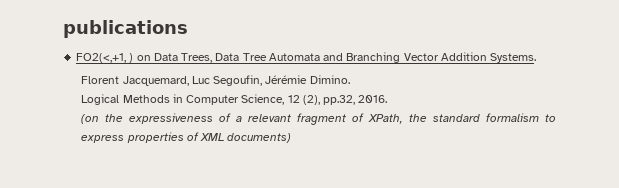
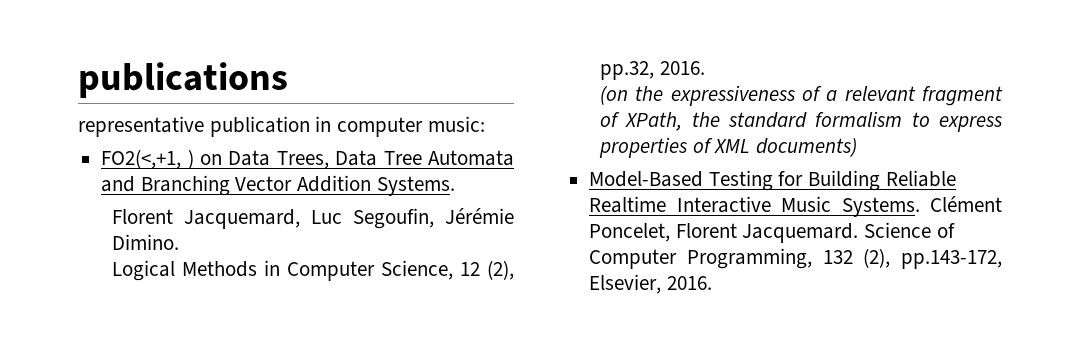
+ representative publication in computer music:
+ Model-Based Testing for Building Reliable Realtime Interactive Music Systems. Clément Poncelet, Florent Jacquemard. Science of Computer Programming, 132 (2), pp.143-172, Elsevier, 2016.

